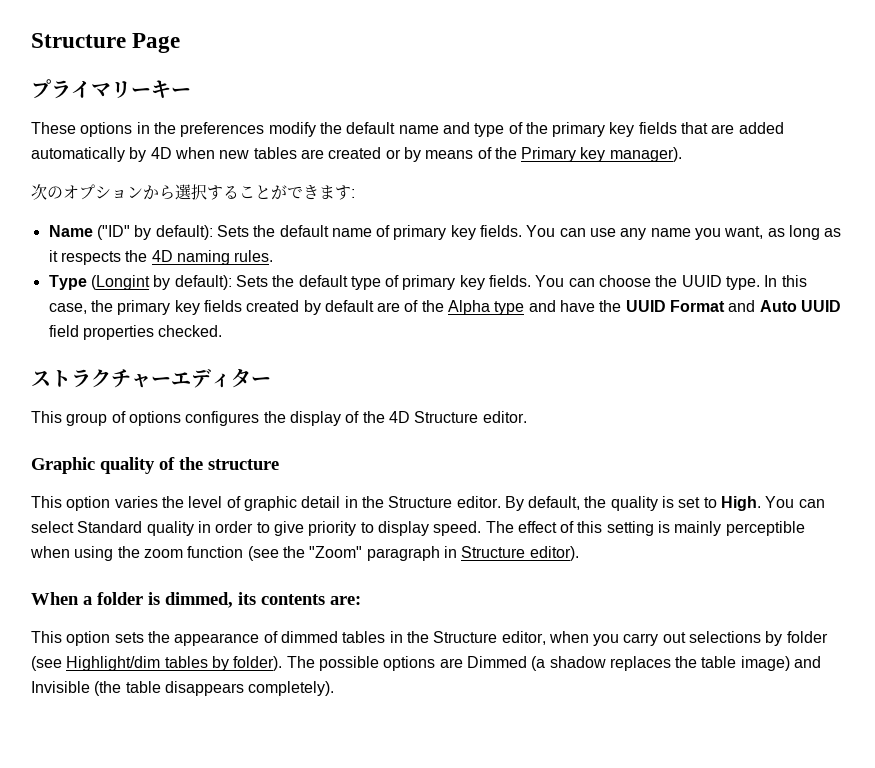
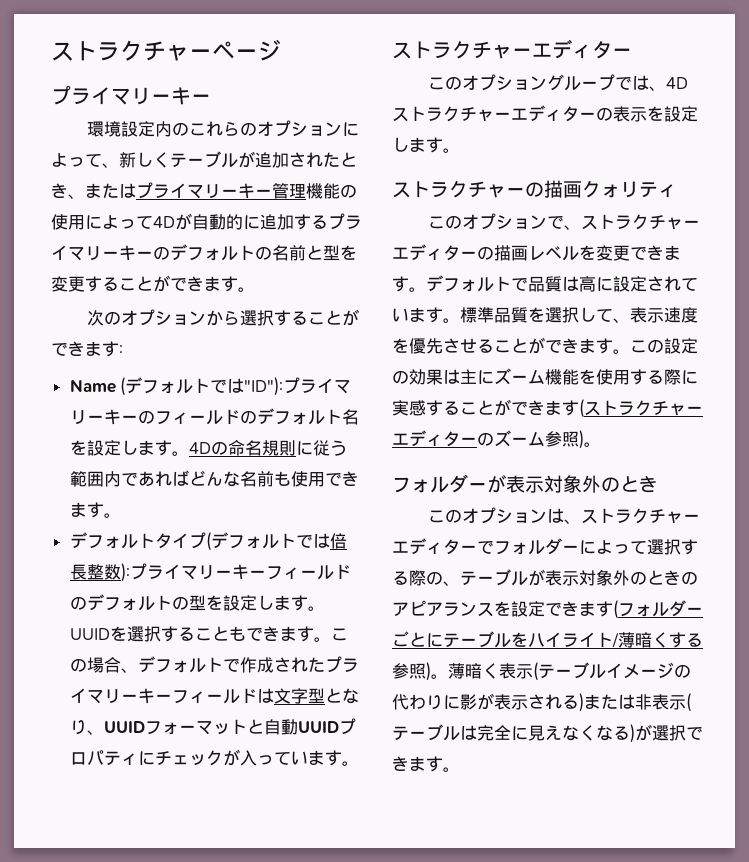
- Structure Page
+ ストラクチャーページ
- These options in the preferences modify the default name and type of the primary key fields that are added automatically by 4D when new tables are created or by means of the Primary key manager).
+ 環境設定内のこれらのオプションによって、新しくテーブルが追加されたとき、またはプライマリーキー管理機能の使用によって4Dが自動的に追加するプライマリーキーのデフォルトの名前と型を変更することができます。
- Name ("ID" by default): Sets the default name of primary key fields. You can use any name you want, as long as it respects the 4D naming rules.
- Type (Longint by default): Sets the default type of primary key fields. You can choose the UUID type. In this case, the primary key fields created by default are of the Alpha type and have the UUID Format and Auto UUID field properties checked.
+ Name (デフォルトでは"ID"):プライマリーキーのフィールドのデフォルト名を設定します。4Dの命名規則に従う範囲内であればどんな名前も使用できます。
+ デフォルトタイプ(デフォルトでは倍長整数):プライマリーキーフィールドのデフォルトの型を設定します。UUIDを選択することもできます。この場合、デフォルトで作成されたプライマリーキーフィールドは文字型となり、UUIDフォーマットと自動UUIDプロパティにチェックが入っています。
- This group of options configures the display of the 4D Structure editor.
- Graphic quality of the structure
- This option varies the level of graphic detail in the Structure editor. By default, the quality is set to High. You can select Standard quality in order to give priority to display speed. The effect of this setting is mainly perceptible when using the zoom function (see the "Zoom" paragraph in Structure editor).
- When a folder is dimmed, its contents are:
- This option sets the appearance of dimmed tables in the Structure editor, when you carry out selections by folder (see Highlight/dim tables by folder). The possible options are Dimmed (a shadow replaces the table image) and Invisible (the table disappears completely).
+ このオプショングループでは、4Dストラクチャーエディターの表示を設定します。
+ ストラクチャーの描画クォリティ
+ このオプションで、ストラクチャーエディターの描画レベルを変更できます。デフォルトで品質は高に設定されています。標準品質を選択して、表示速度を優先させることができます。この設定の効果は主にズーム機能を使用する際に実感することができます(ストラクチャーエディターのズーム参照)。
+ フォルダーが表示対象外のとき
+ このオプションは、ストラクチャーエディターでフォルダーによって選択する際の、テーブルが表示対象外のときのアピアランスを設定できます(フォルダーごとにテーブルをハイライト/薄暗くする参照)。薄暗く表示(テーブルイメージの代わりに影が表示される)または非表示(テーブルは完全に見えなくなる)が選択できます。

